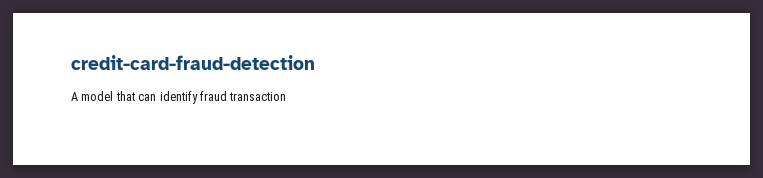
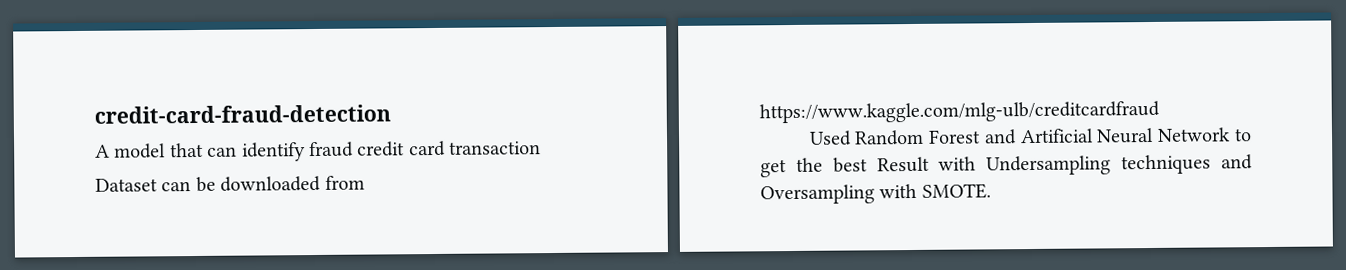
- A model that can identify fraud transaction
+ A model that can identify fraud credit card transaction
+ Dataset can be downloaded from https://www.kaggle.com/mlg-ulb/creditcardfraud
+ Used Random Forest and Artificial Neural Network to get the best Result with Undersampling techniques and Oversampling with SMOTE.

